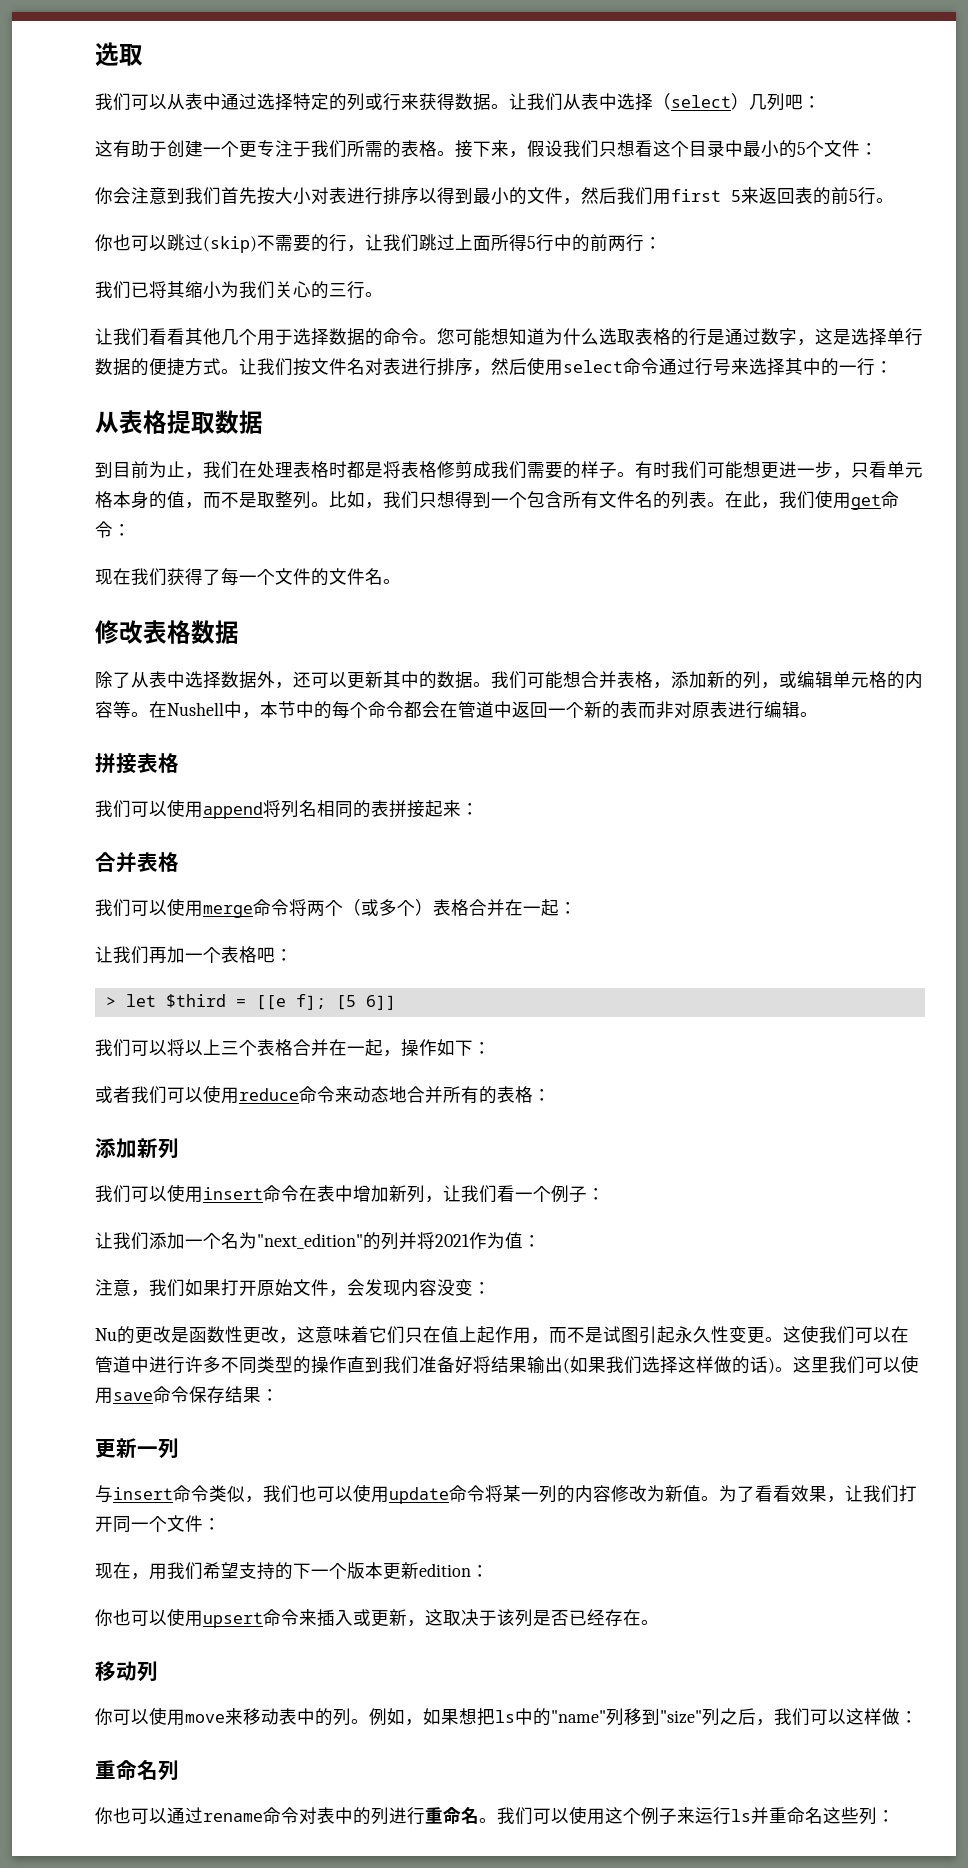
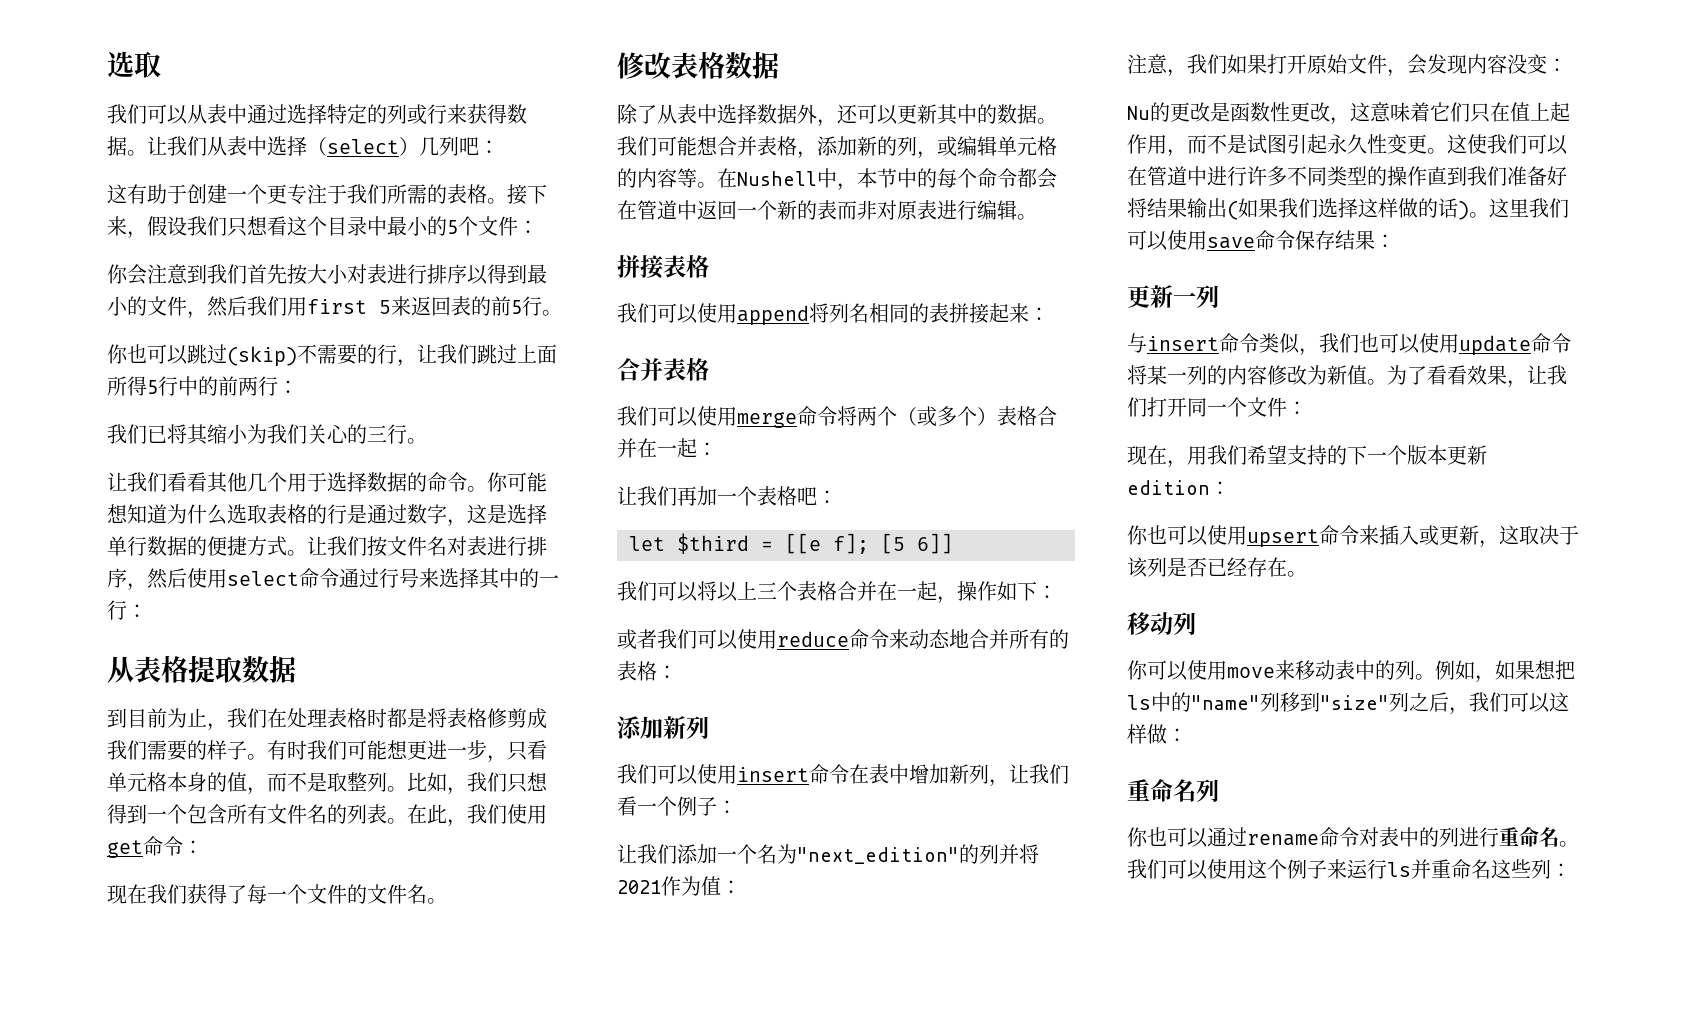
- 您可能想知道为什么选取表格的行是通过数字，这是选择单行数据的便捷方式。
+ 你可能想知道为什么选取表格的行是通过数字，这是选择单行数据的便捷方式。
- > let $third = [[e f]; [5 6]]
+ let $third = [[e f]; [5 6]]

